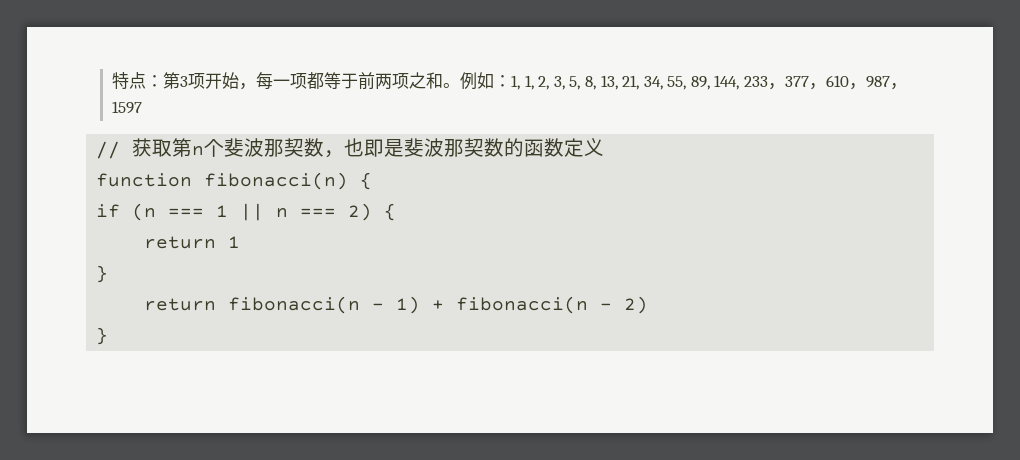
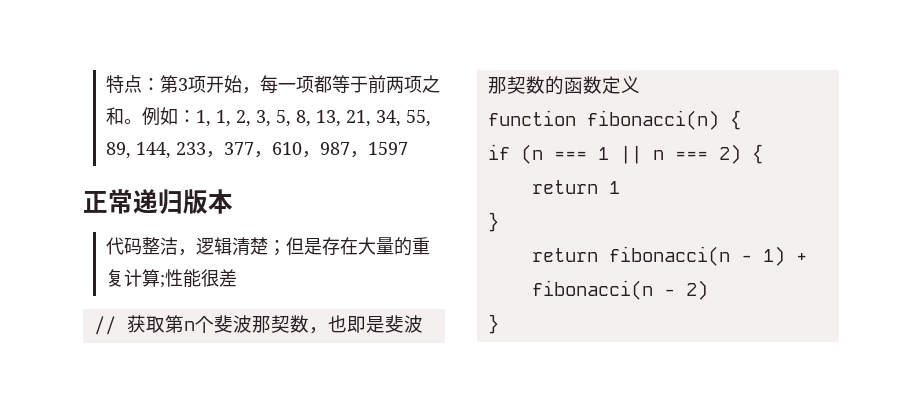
+ 正常递归版本
+ 代码整洁，逻辑清楚；但是存在大量的重复计算;性能很差

